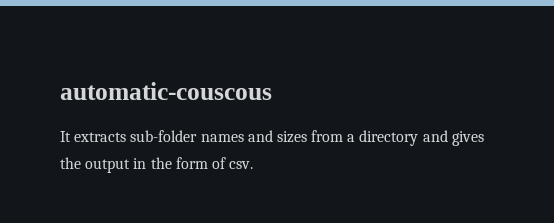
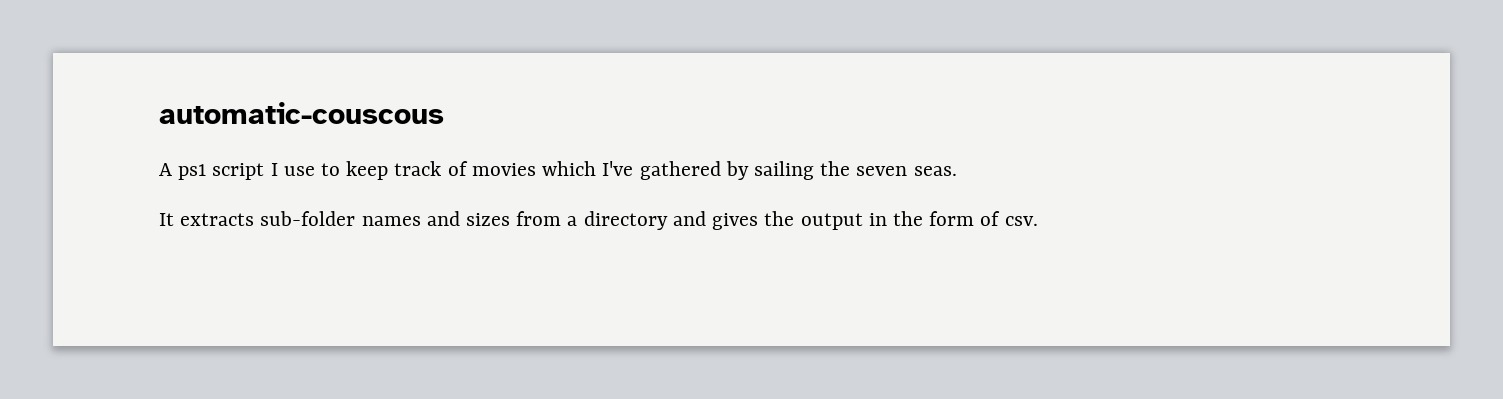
+ A ps1 script I use to keep track of movies which I've gathered by sailing the seven seas.

